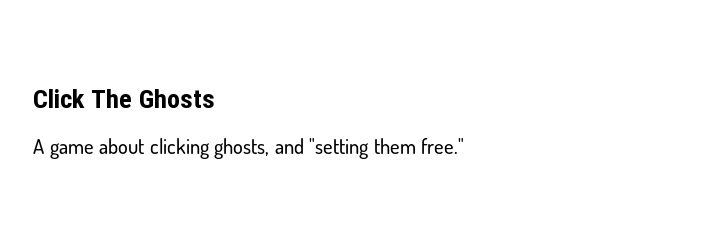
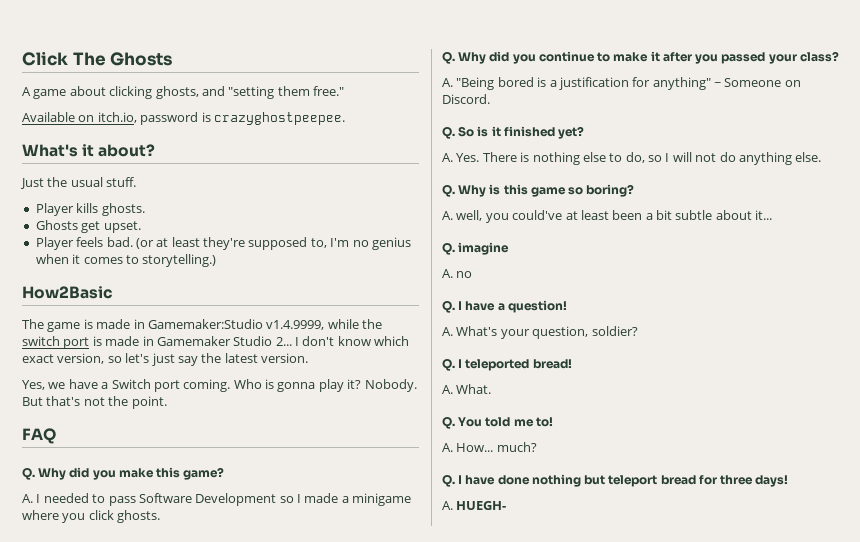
+ Available on itch.io, password is crazyghostpeepee.
+ What's it about?
+ Just the usual stuff.
+ Player kills ghosts.
+ Ghosts get upset.
+ Player feels bad. (or at least they're supposed to, I'm no genius when it comes to storytelling.)
+ How2Basic
+ The game is made in Gamemaker:Studio v1.4.9999, while the switch port is made in Gamemaker Studio 2... I don't know which exact version, so let's just say the latest version.
+ Yes, we have a Switch port coming. Who is gonna play it? Nobody. But that's not the point.
+ FAQ
+ Q. Why did you make this game?
+ A. I needed to pass Software Development so I made a minigame where you click ghosts.
+ Q. Why did you continue to make it after you passed your class?
+ A. "Being bored is a justification for anything" ~ Someone on Discord.
+ Q. So is it finished yet?
+ A. Yes. There is nothing else to do, so I will not do anything else.
+ Q. Why is this game so boring?
+ A. well, you could've at least been a bit subtle about it...
+ Q. imagine
+ A. no
+ Q. I have a question!
+ A. What's your question, soldier?
+ Q. I teleported bread!
+ A. What.
+ Q. You told me to!
+ A. How... much?
+ Q. I have done nothing but teleport bread for three days!
+ A. HUEGH-

